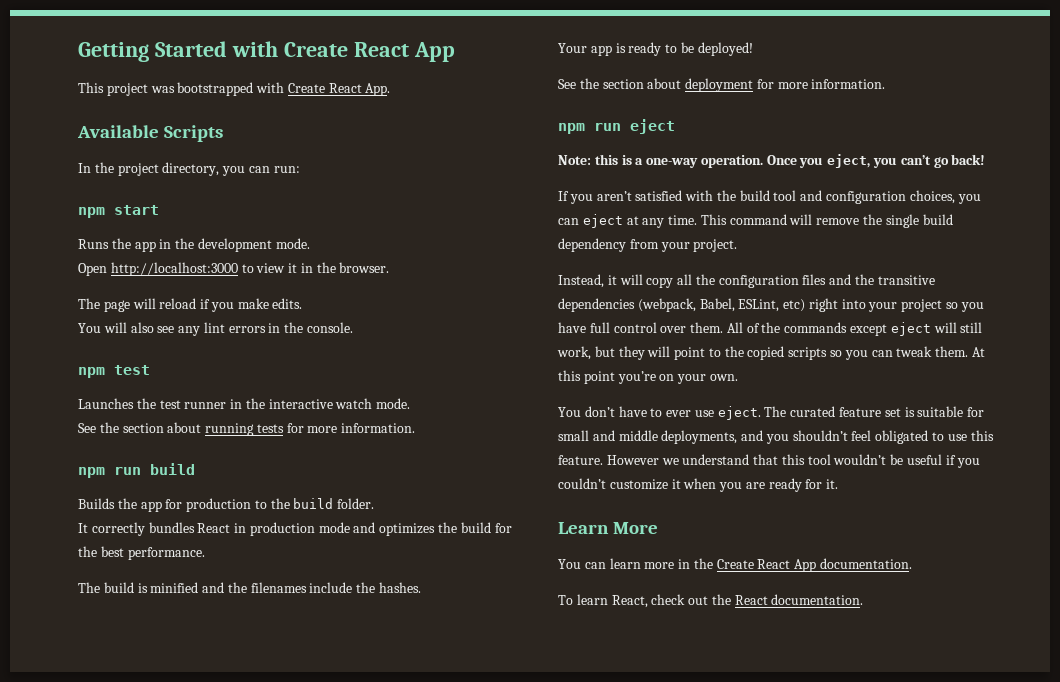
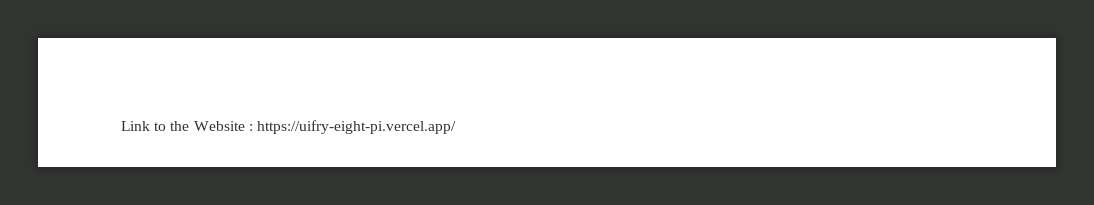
- Getting Started with Create React App
- This project was bootstrapped with Create React App.
- Available Scripts
- In the project directory, you can run:
- npm start
- Runs the app in the development mode.
- Open http://localhost:3000 to view it in the browser.
- The page will reload if you make edits.
- You will also see any lint errors in the console.
- npm test
- Launches the test runner in the interactive watch mode.
- See the section about running tests for more information.
- npm run build
- Builds the app for production to the build folder.
- It correctly bundles React in production mode and optimizes the build for the best performance.
- The build is minified and the filenames include the hashes.
- Your app is ready to be deployed!
- See the section about deployment for more information.
- npm run eject
- Note: this is a one-way operation. Once you eject, you can’t go back!
- If you aren’t satisfied with the build tool and configuration choices, you can eject at any time. This command will remove the single build dependency from your project.
- Instead, it will copy all the configuration files and the transitive dependencies (webpack, Babel, ESLint, etc) right into your project so you have full control over them. All of the commands except eject will still work, but they will point to the copied scripts so you can tweak them. At this point you’re on your own.
- You don’t have to ever use eject. The curated feature set is suitable for small and middle deployments, and you shouldn’t feel obligated to use this feature. However we understand that this tool wouldn’t be useful if you couldn’t customize it when you are ready for it.
- Learn More
- You can learn more in the Create React App documentation.
- To learn React, check out the React documentation.
+ Link to the Website : https://uifry-eight-pi.vercel.app/

